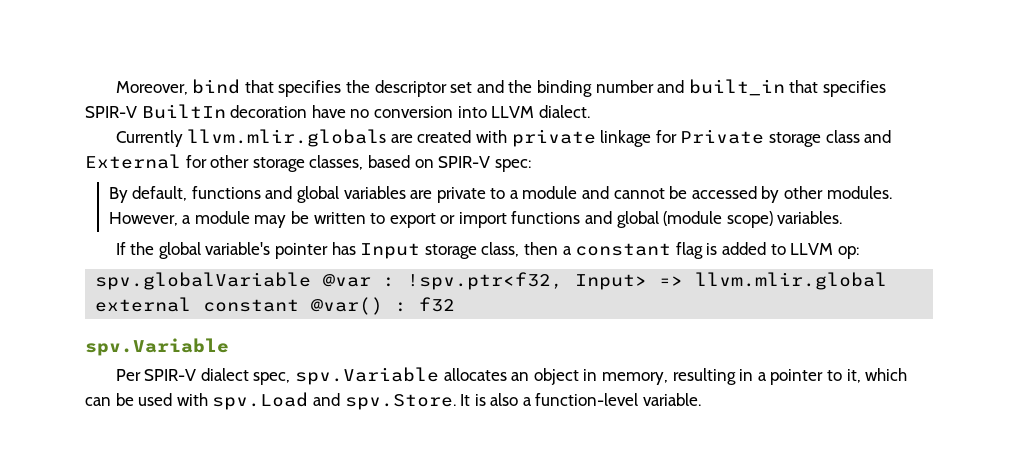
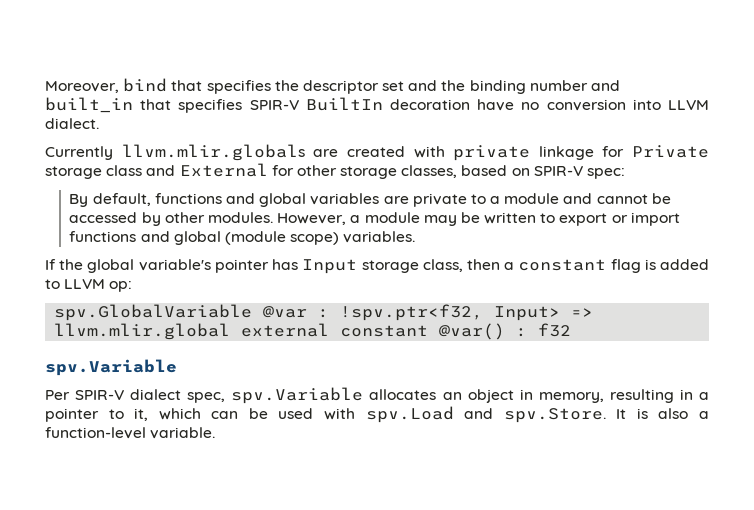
- spv.globalVariable @var : !spv.ptr<f32, Input> => llvm.mlir.global external constant @var() : f32
+ spv.GlobalVariable @var : !spv.ptr<f32, Input> => llvm.mlir.global external constant @var() : f32

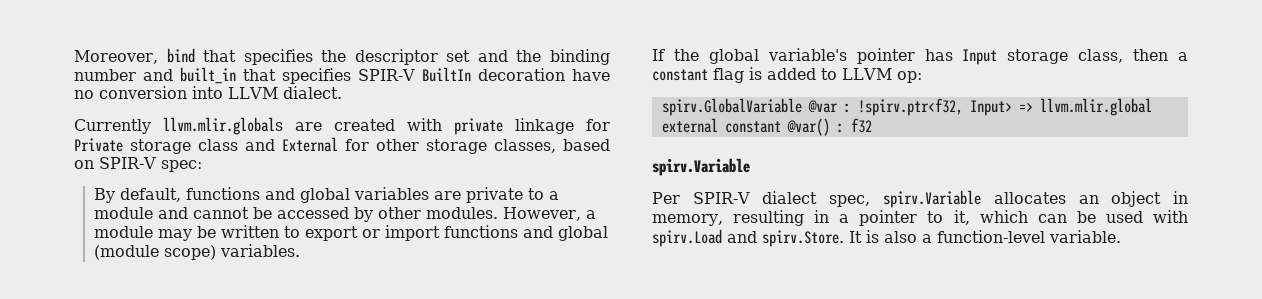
- spv.GlobalVariable @var : !spv.ptr<f32, Input> => llvm.mlir.global external constant @var() : f32
- spv.Variable
+ spirv.GlobalVariable @var : !spirv.ptr<f32, Input> => llvm.mlir.global external constant @var() : f32
+ spirv.Variable
- Per SPIR-V dialect spec, spv.Variable allocates an object in memory, resulting in a pointer to it, which can be used with spv.Load and spv.Store. It is also a function-level variable.
+ Per SPIR-V dialect spec, spirv.Variable allocates an object in memory, resulting in a pointer to it, which can be used with spirv.Load and spirv.Store. It is also a function-level variable.

